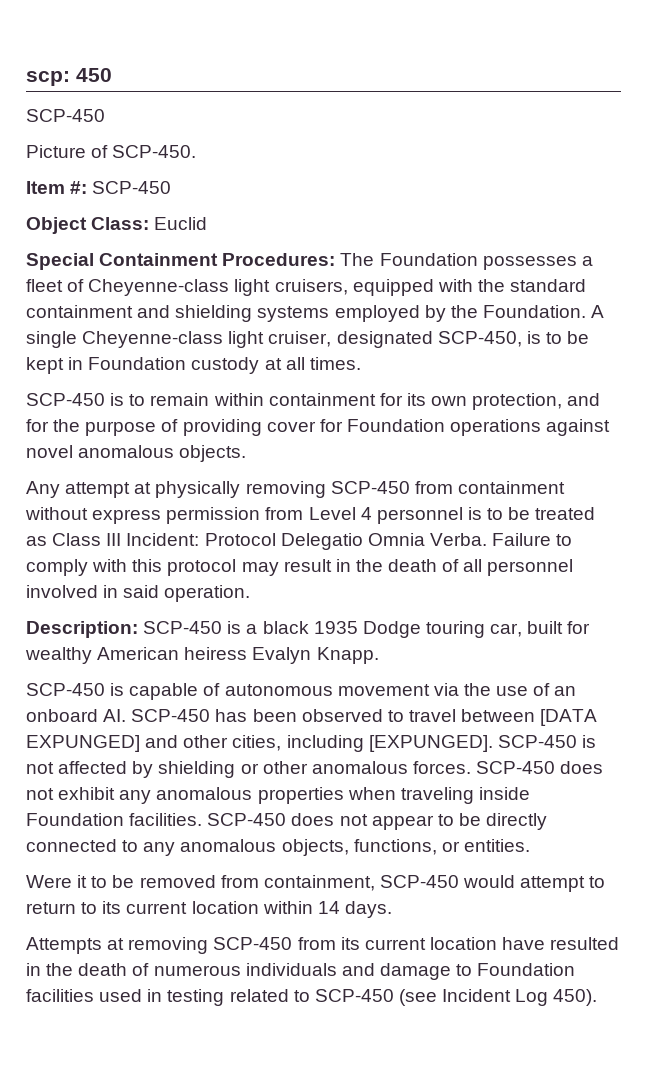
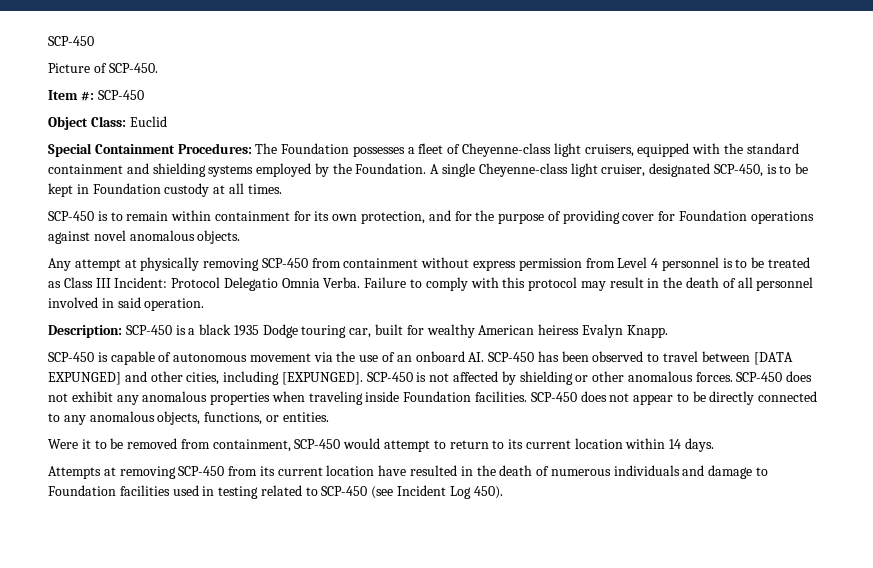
- scp: 450

